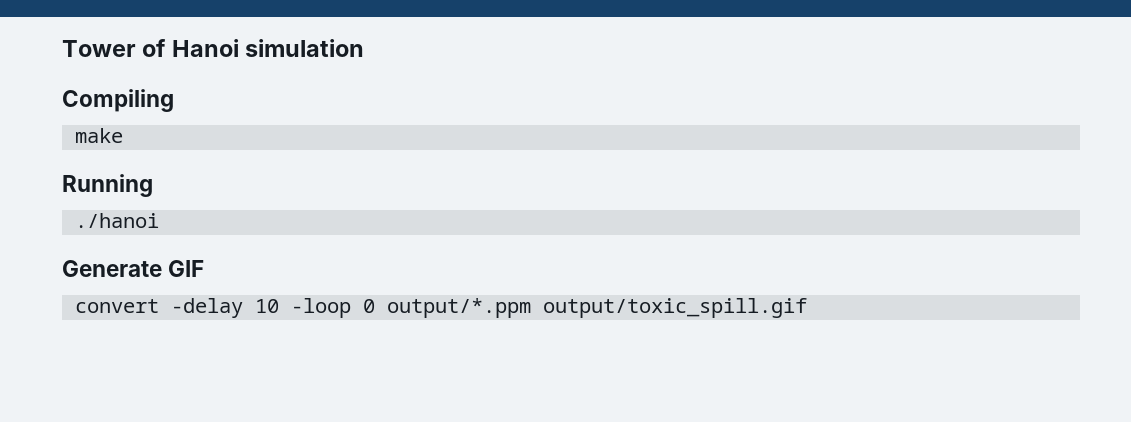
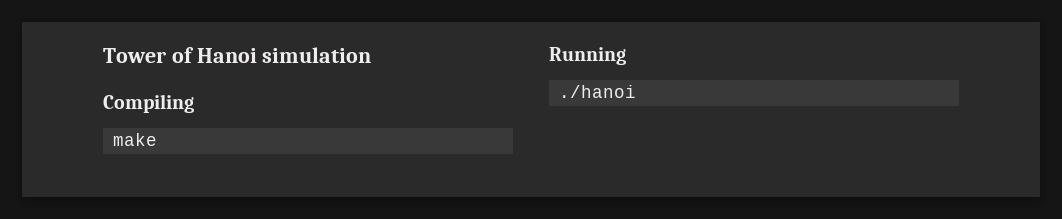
- Generate GIF
- convert -delay 10 -loop 0 output/*.ppm output/toxic_spill.gif

